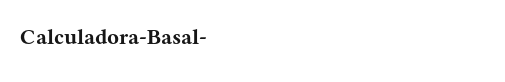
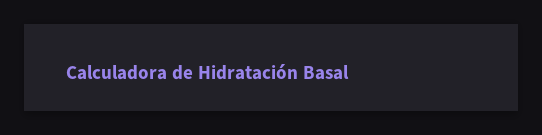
- Calculadora-Basal-
+ Calculadora de Hidratación Basal

